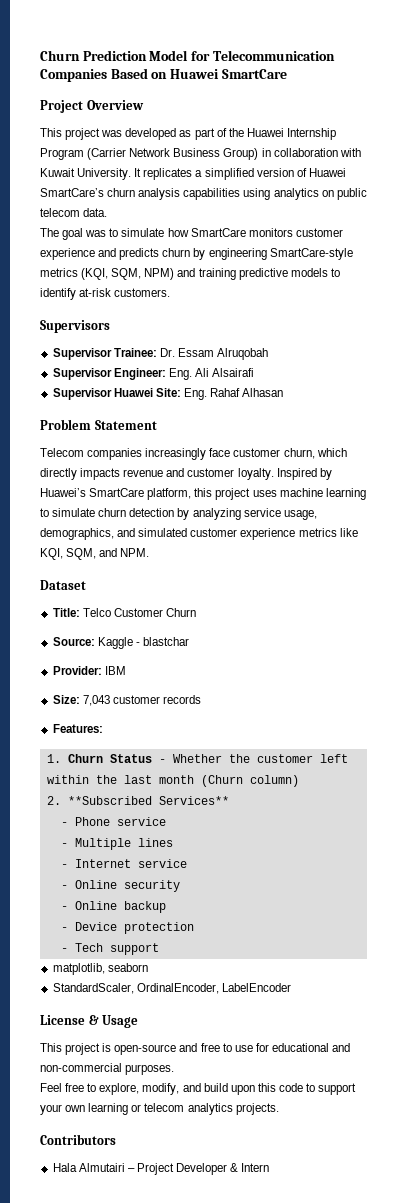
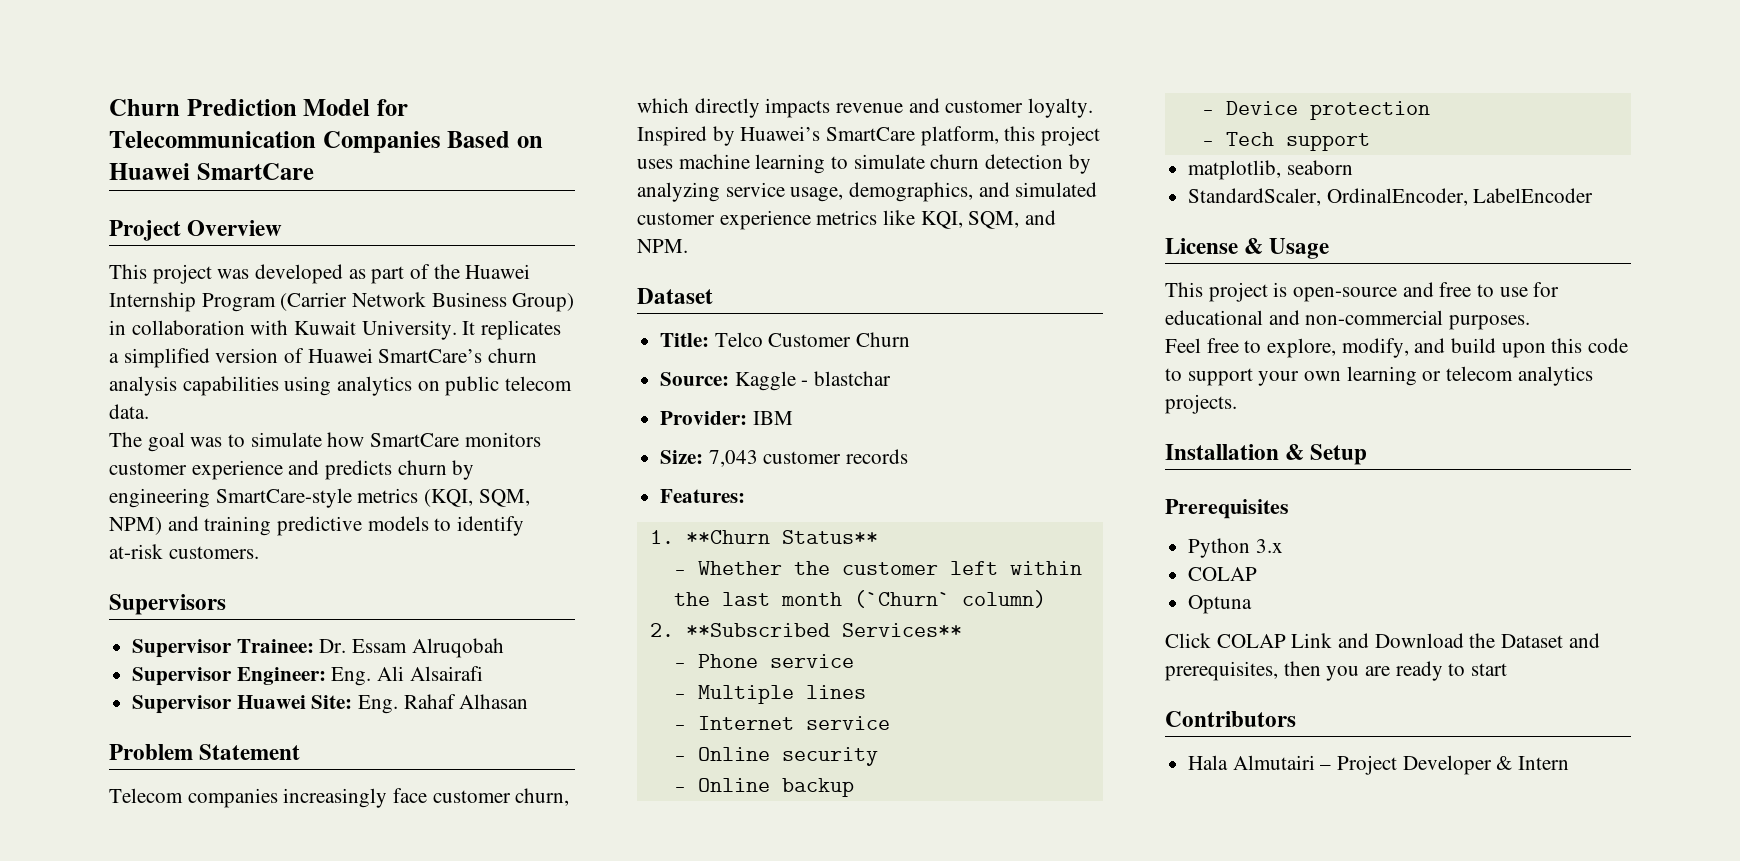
- 1. Churn Status - Whether the customer left within the last month (Churn column)
+ 1. **Churn Status**
+ - Whether the customer left within the last month (`Churn` column)
+ Installation & Setup
+ Prerequisites
+ Python 3.x
+ COLAP
+ Optuna
+ Click COLAP Link and Download the Dataset and prerequisites, then you are ready to start

